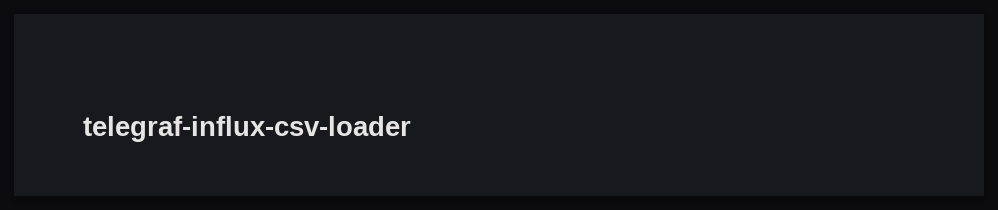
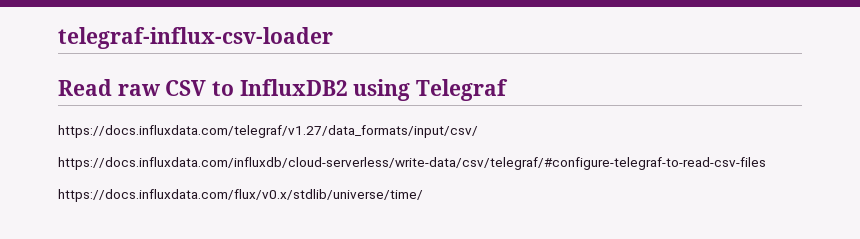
+ Read raw CSV to InfluxDB2 using Telegraf
+ https://docs.influxdata.com/telegraf/v1.27/data_formats/input/csv/
+ https://docs.influxdata.com/influxdb/cloud-serverless/write-data/csv/telegraf/#configure-telegraf-to-read-csv-files
+ https://docs.influxdata.com/flux/v0.x/stdlib/universe/time/

